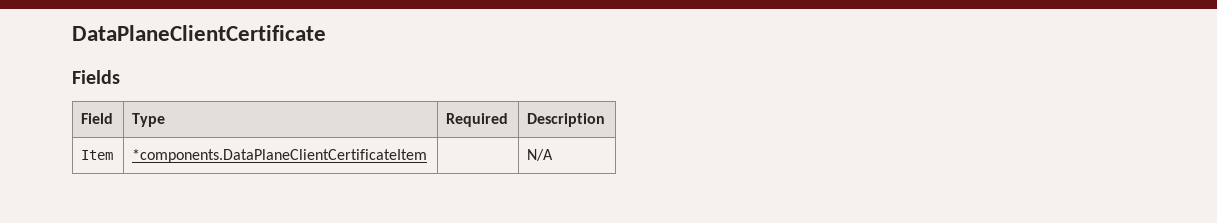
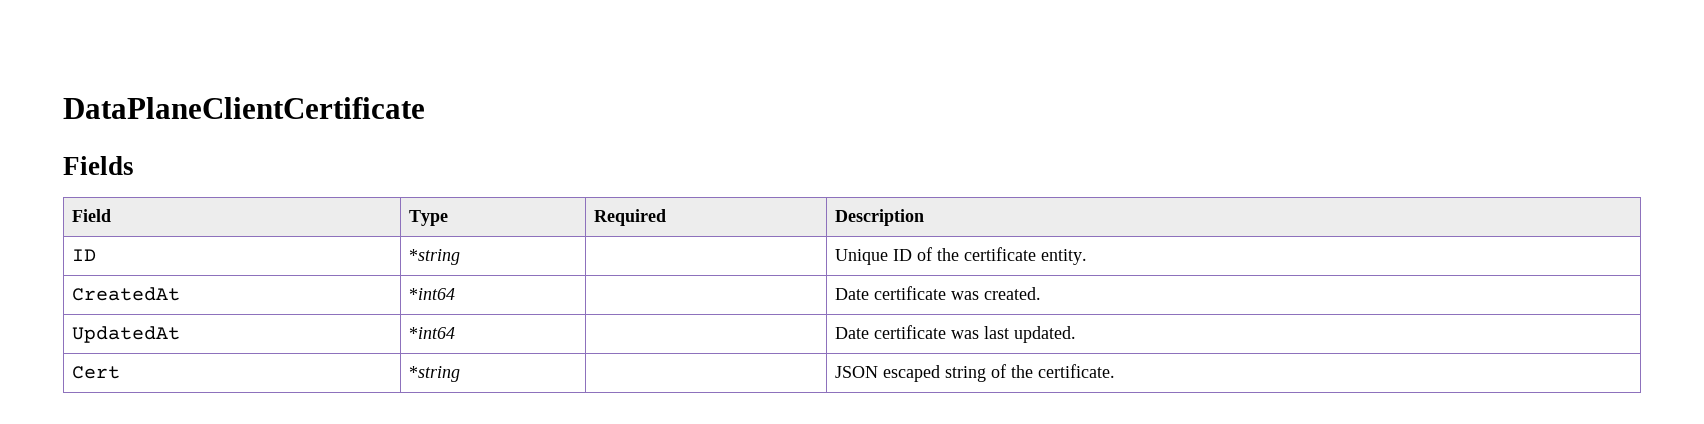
- Item | *components.DataPlaneClientCertificateItem | | N/A
+ ID | *string | | Unique ID of the certificate entity.
+ CreatedAt | *int64 | | Date certificate was created.
+ UpdatedAt | *int64 | | Date certificate was last updated.
+ Cert | *string | | JSON escaped string of the certificate.

